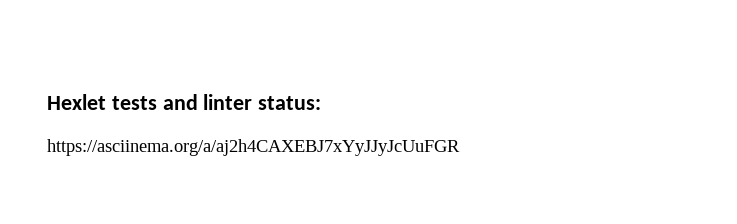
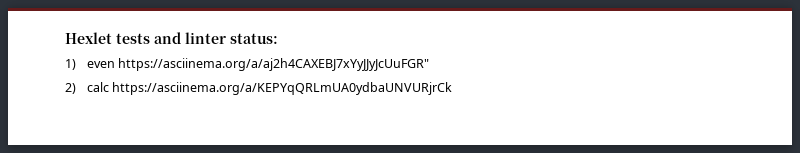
- https://asciinema.org/a/aj2h4CAXEBJ7xYyJJyJcUuFGR
+ 1) even https://asciinema.org/a/aj2h4CAXEBJ7xYyJJyJcUuFGR"
+ 2) calc https://asciinema.org/a/KEPYqQRLmUA0ydbaUNVURjrCk

